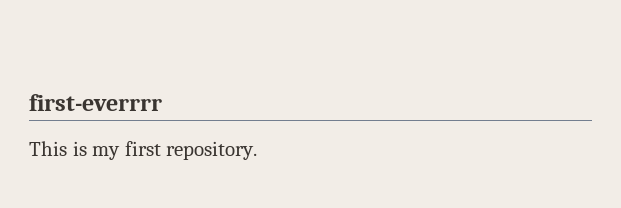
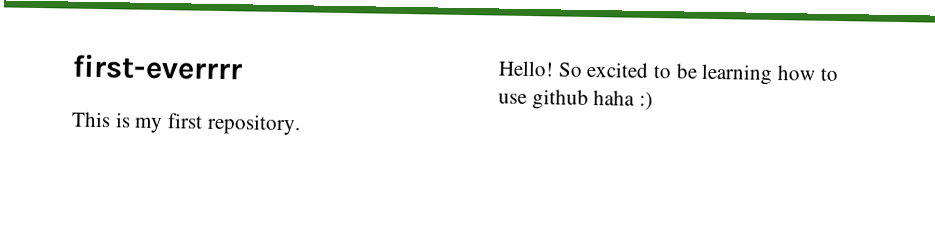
+ Hello! So excited to be learning how to use github haha :)

